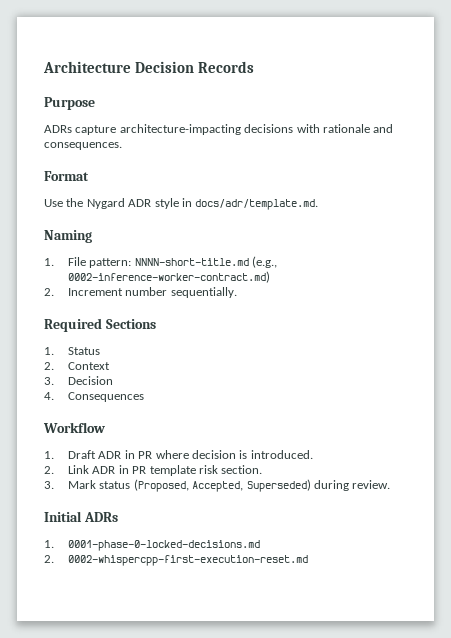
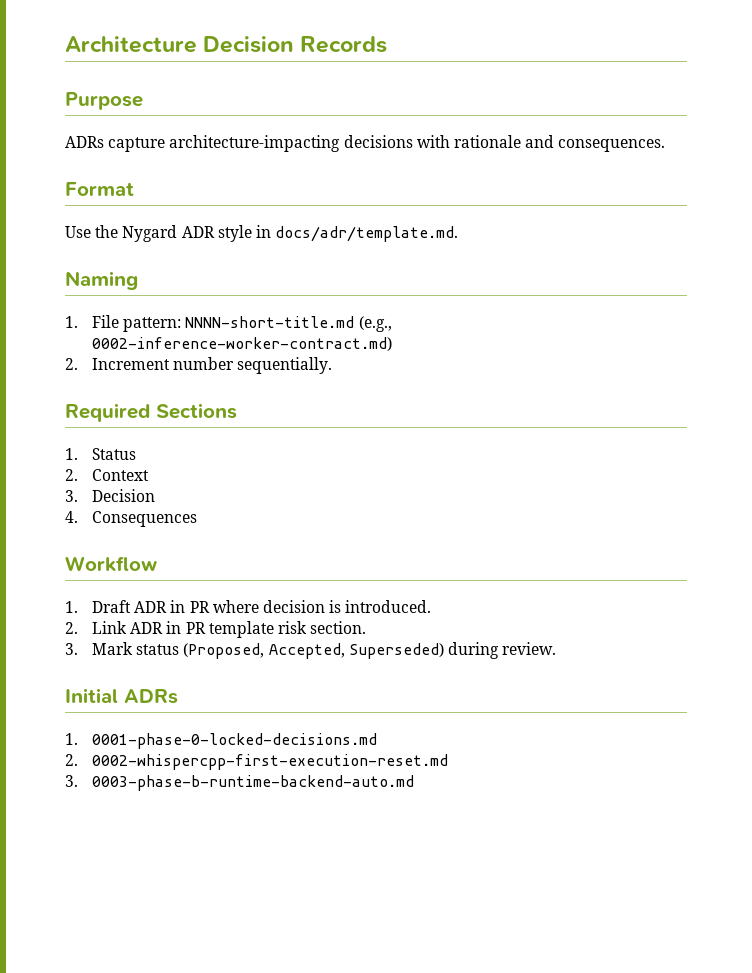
+ 3. 0003-phase-b-runtime-backend-auto.md

